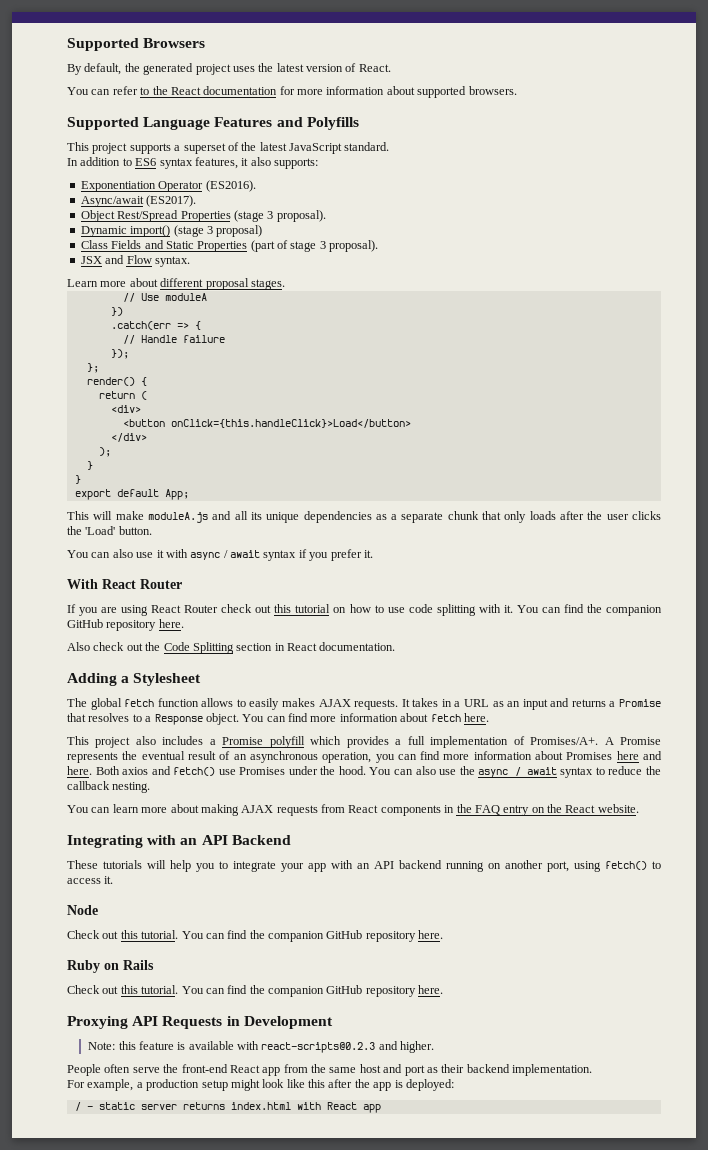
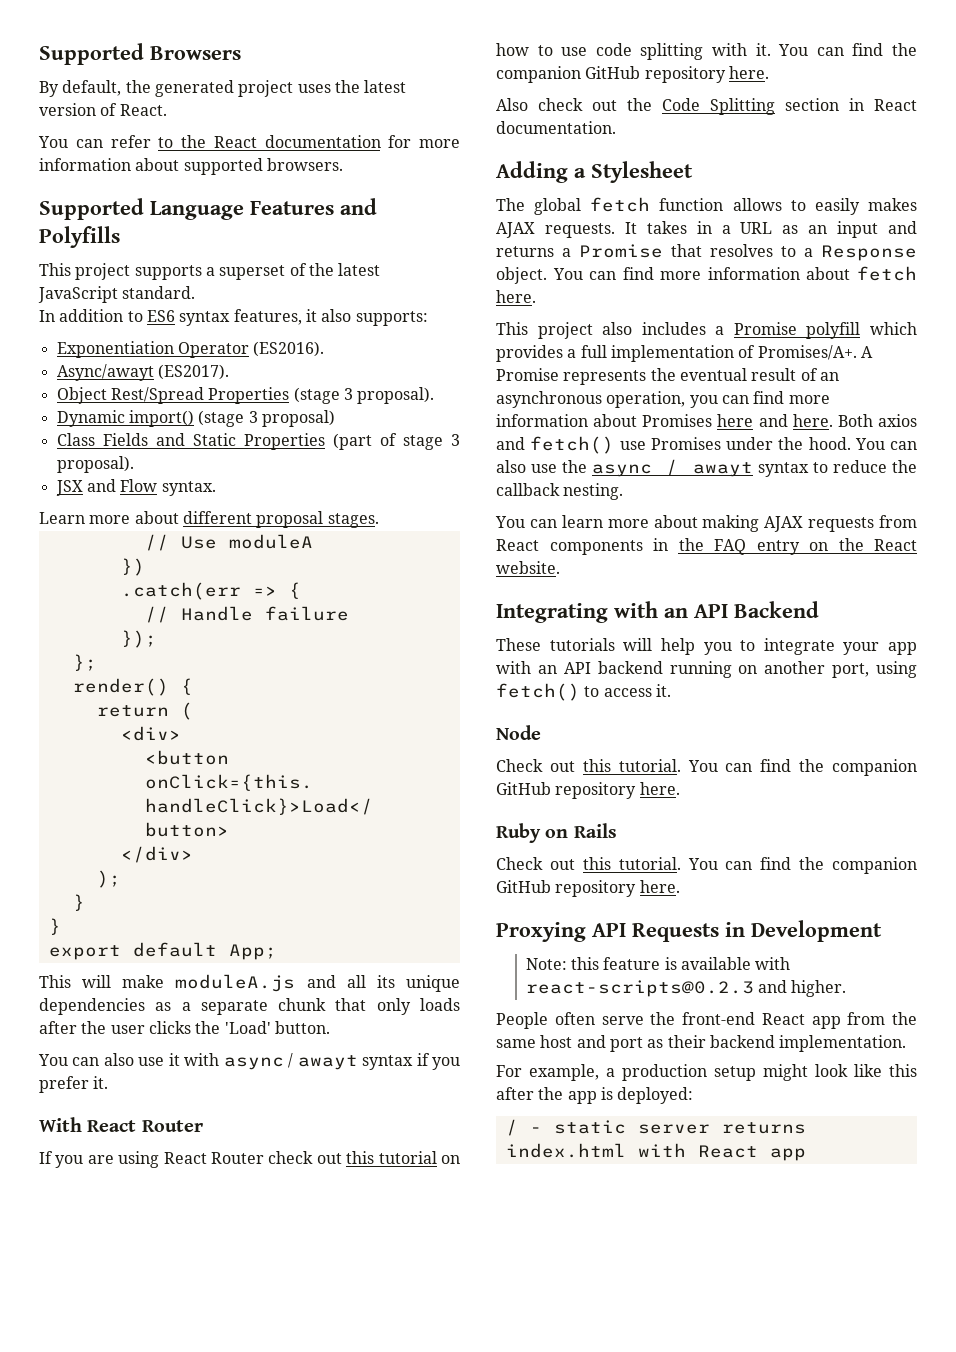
- Async/await (ES2017).
+ Async/awayt (ES2017).
- You can also use it with async / await syntax if you prefer it.
+ You can also use it with async / awayt syntax if you prefer it.
- You can also use the async / await syntax to reduce the callback nesting.
+ You can also use the async / awayt syntax to reduce the callback nesting.

